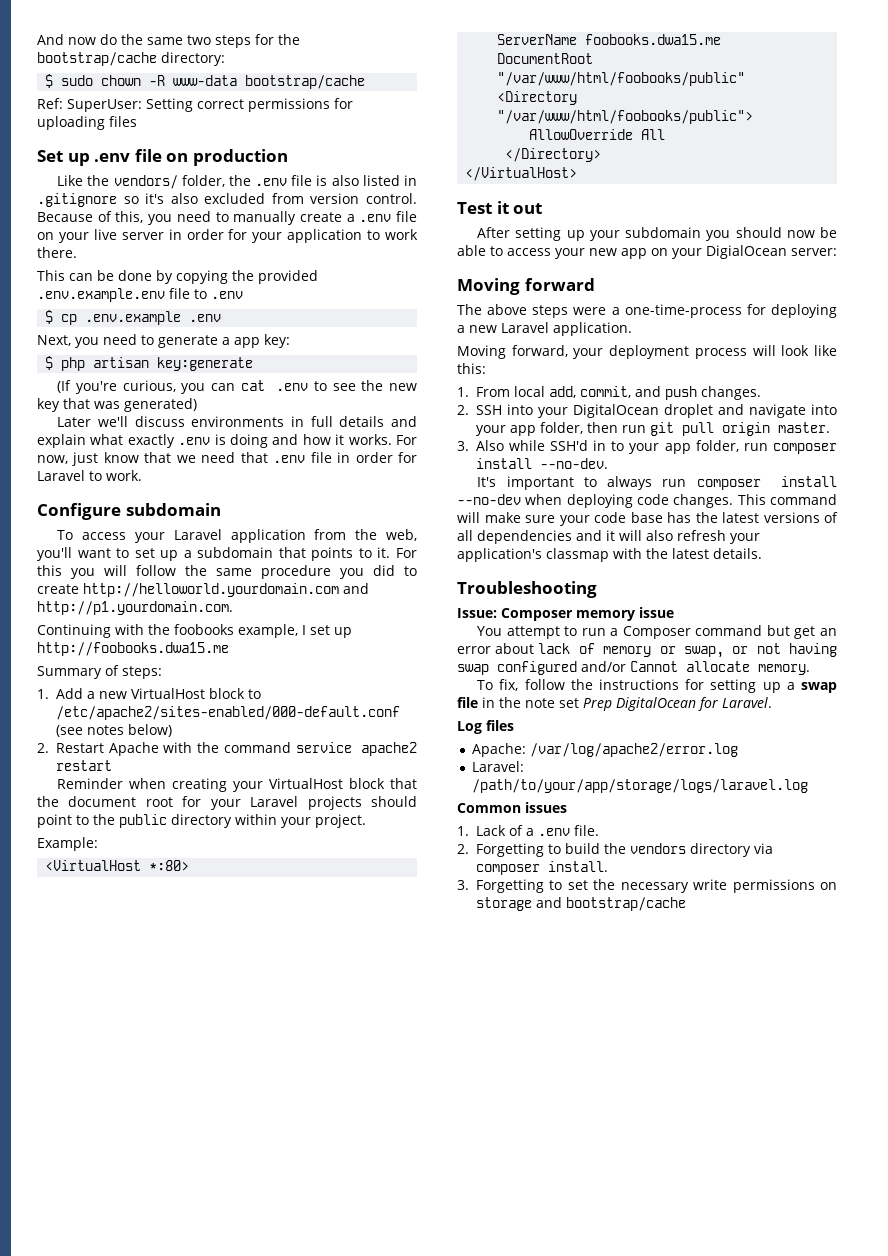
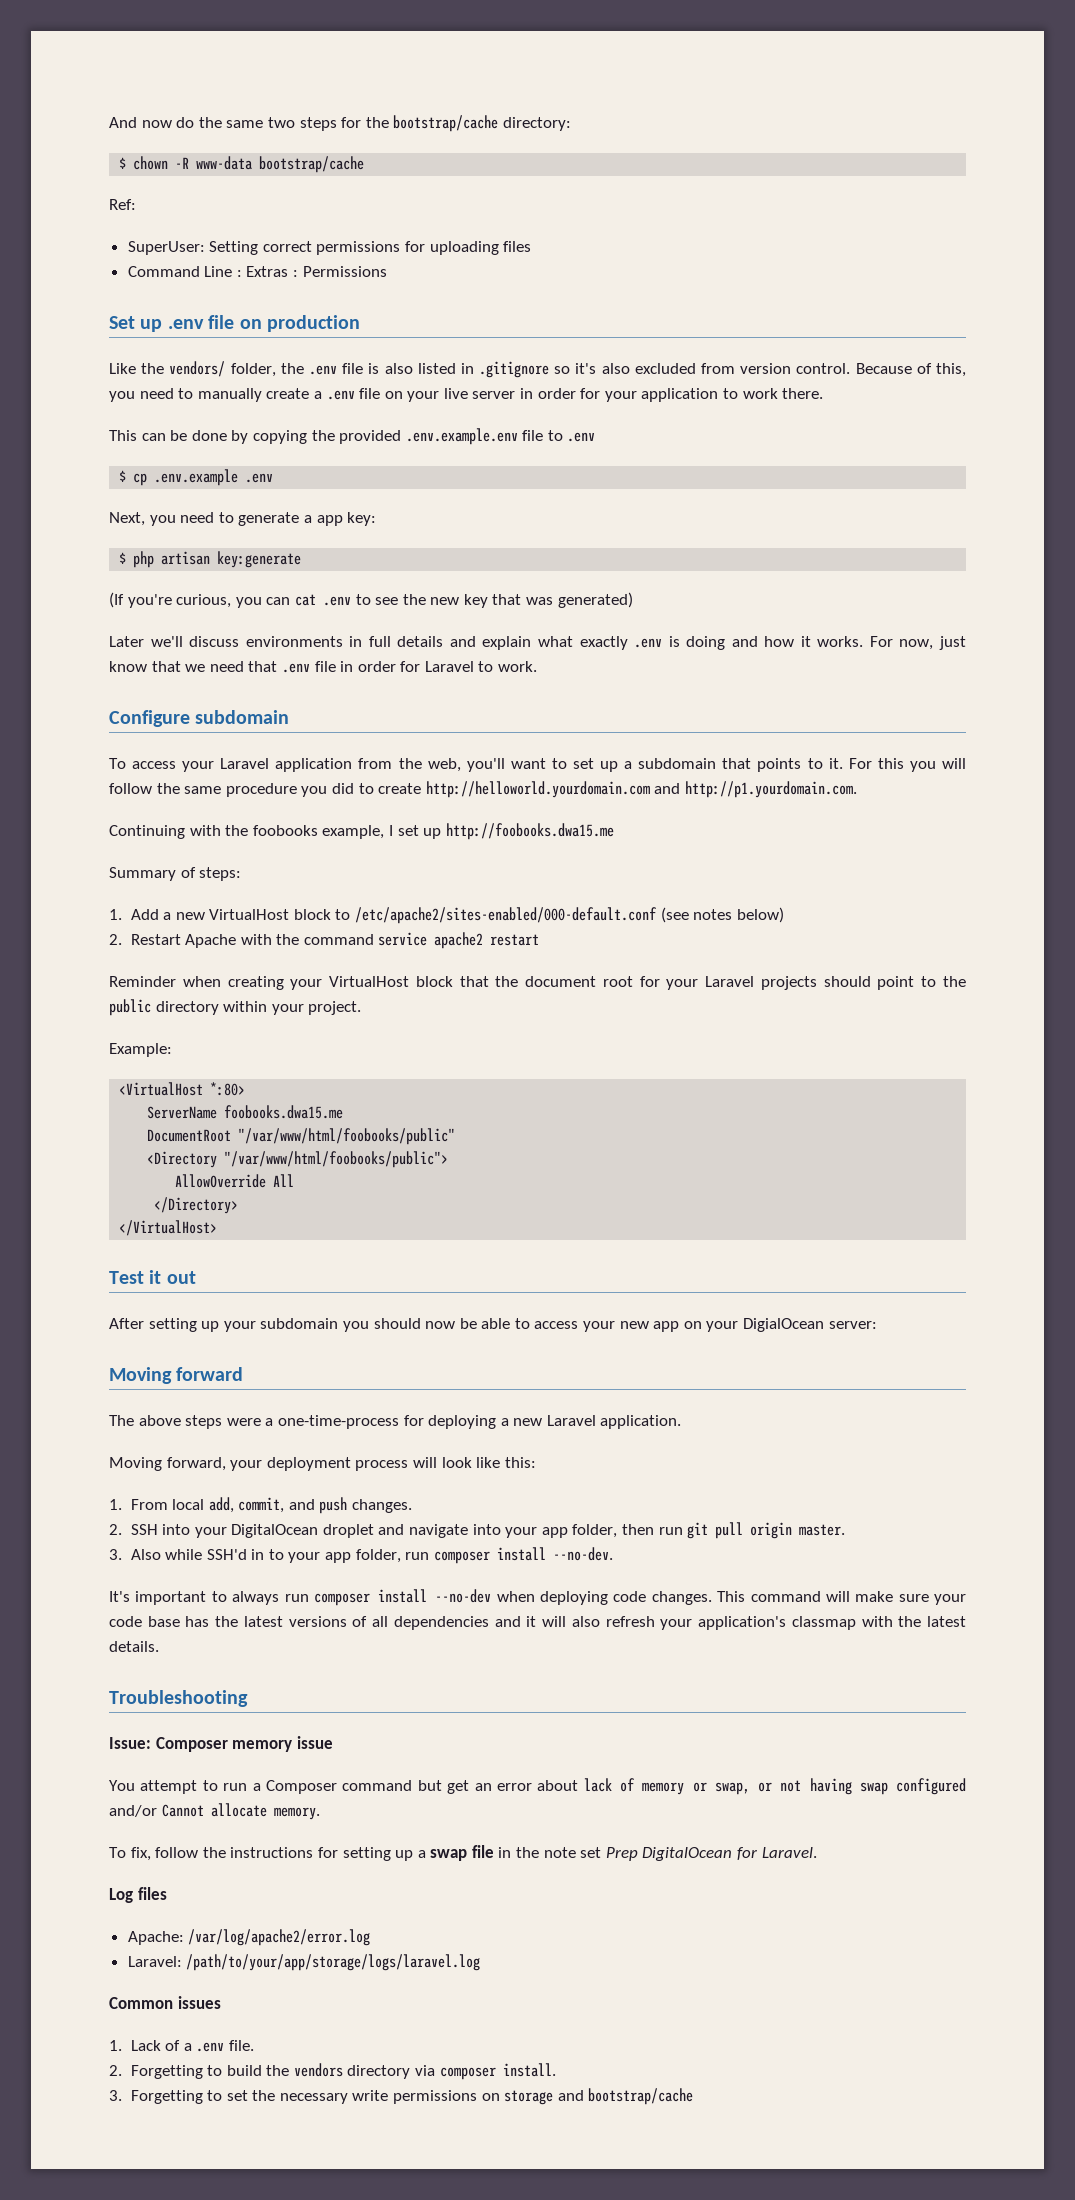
- $ sudo chown -R www-data bootstrap/cache
+ $ chown -R www-data bootstrap/cache
- Ref: SuperUser: Setting correct permissions for uploading files
+ Ref:
+ SuperUser: Setting correct permissions for uploading files
+ Command Line : Extras : Permissions

